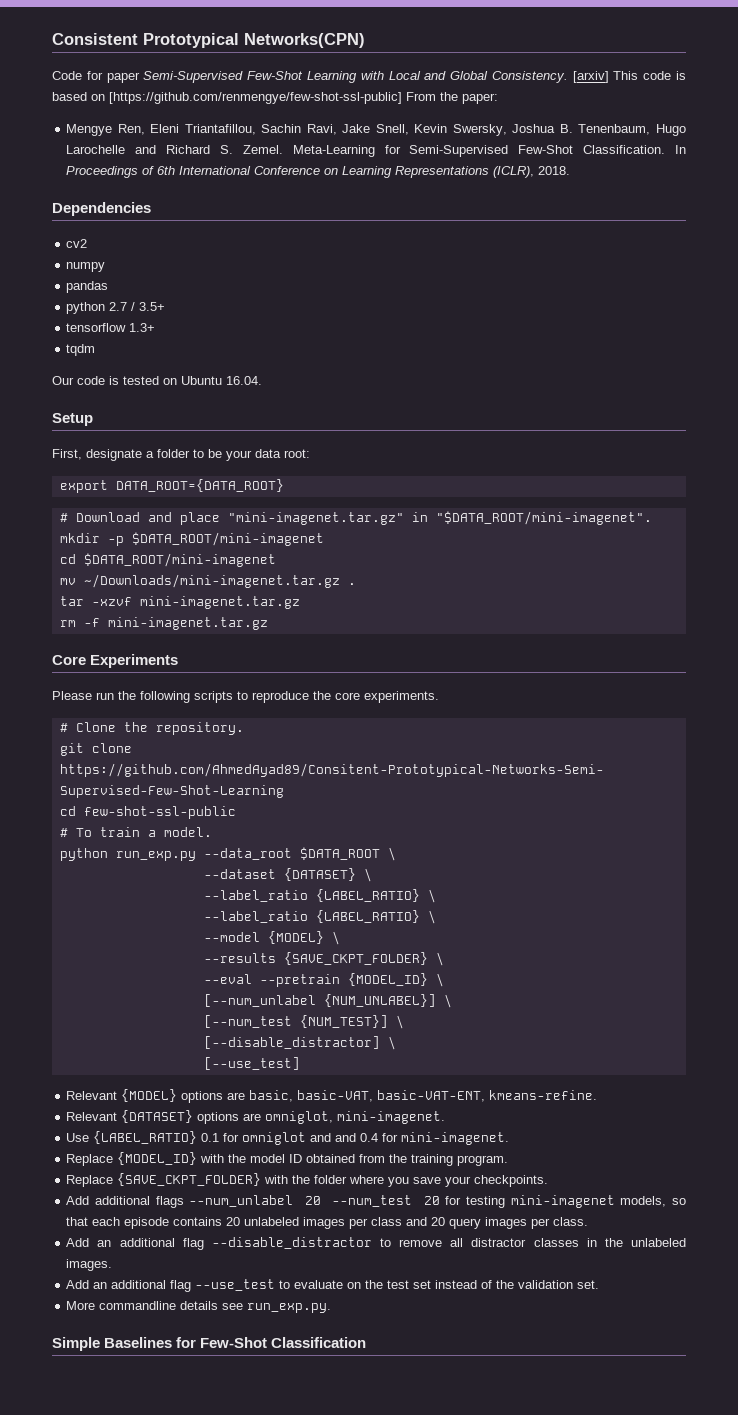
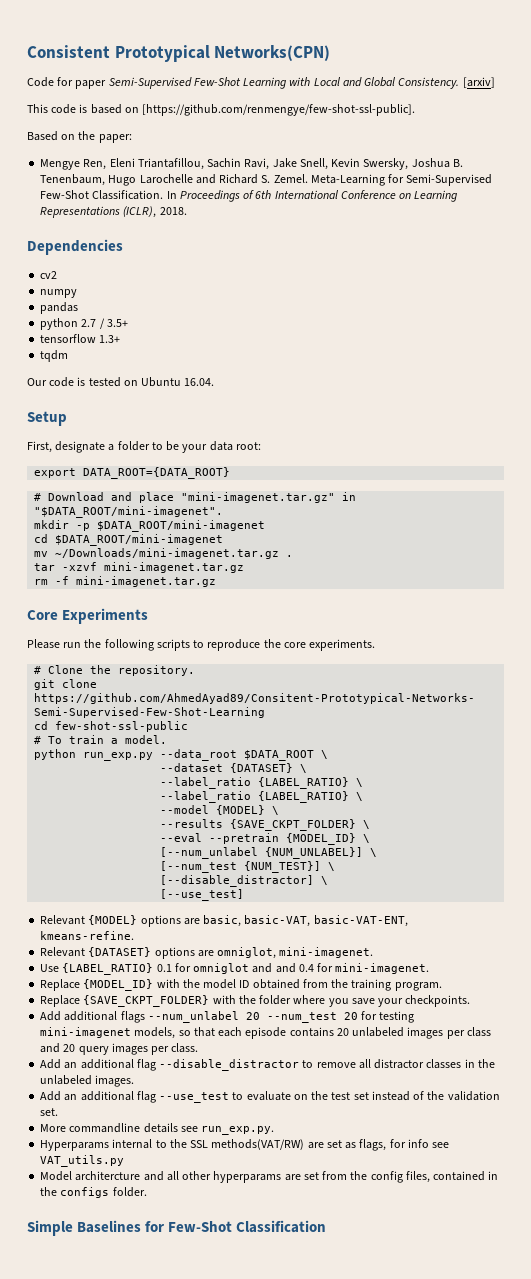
- [arxiv] This code is based on [https://github.com/renmengye/few-shot-ssl-public] From the paper:
+ [arxiv]
+ This code is based on [https://github.com/renmengye/few-shot-ssl-public].
+ Based on the paper:
+ Hyperparams internal to the SSL methods(VAT/RW) are set as flags, for info see VAT_utils.py
+ Model architercture and all other hyperparams are set from the config files, contained in the configs folder.

